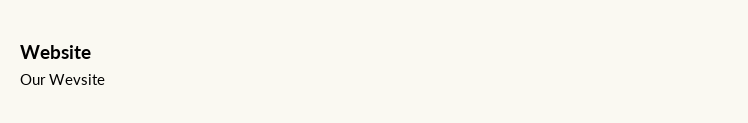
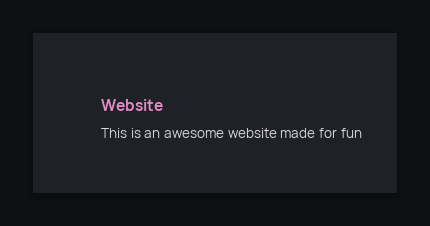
- Our Wevsite
+ This is an awesome website made for fun

